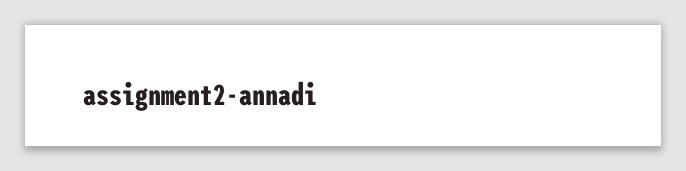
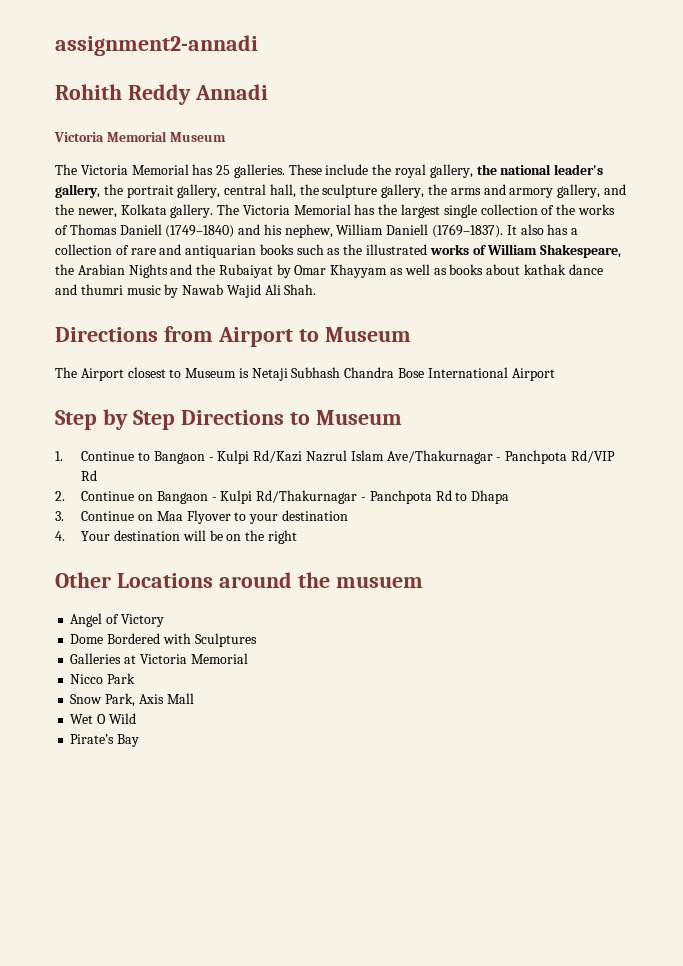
+ Rohith Reddy Annadi
+ Victoria Memorial Museum
+ The Victoria Memorial has 25 galleries. These include the royal gallery, the national leader's gallery, the portrait gallery, central hall, the sculpture gallery, the arms and armory gallery, and the newer, Kolkata gallery. The Victoria Memorial has the largest single collection of the works of Thomas Daniell (1749–1840) and his nephew, William Daniell (1769–1837). It also has a collection of rare and antiquarian books such as the illustrated works of William Shakespeare, the Arabian Nights and the Rubaiyat by Omar Khayyam as well as books about kathak dance and thumri music by Nawab Wajid Ali Shah.
+ Directions from Airport to Museum
+ The Airport closest to Museum is Netaji Subhash Chandra Bose International Airport
+ Step by Step Directions to Museum
+ 1. Continue to Bangaon - Kulpi Rd/Kazi Nazrul Islam Ave/Thakurnagar - Panchpota Rd/VIP Rd
+ 2. Continue on Bangaon - Kulpi Rd/Thakurnagar - Panchpota Rd to Dhapa
+ 3. Continue on Maa Flyover to your destination
+ 4. Your destination will be on the right
+ Other Locations around the musuem
+ Angel of Victory
+ Dome Bordered with Sculptures
+ Galleries at Victoria Memorial
+ Nicco Park
+ Snow Park, Axis Mall
+ Wet O Wild
+ Pirate’s Bay

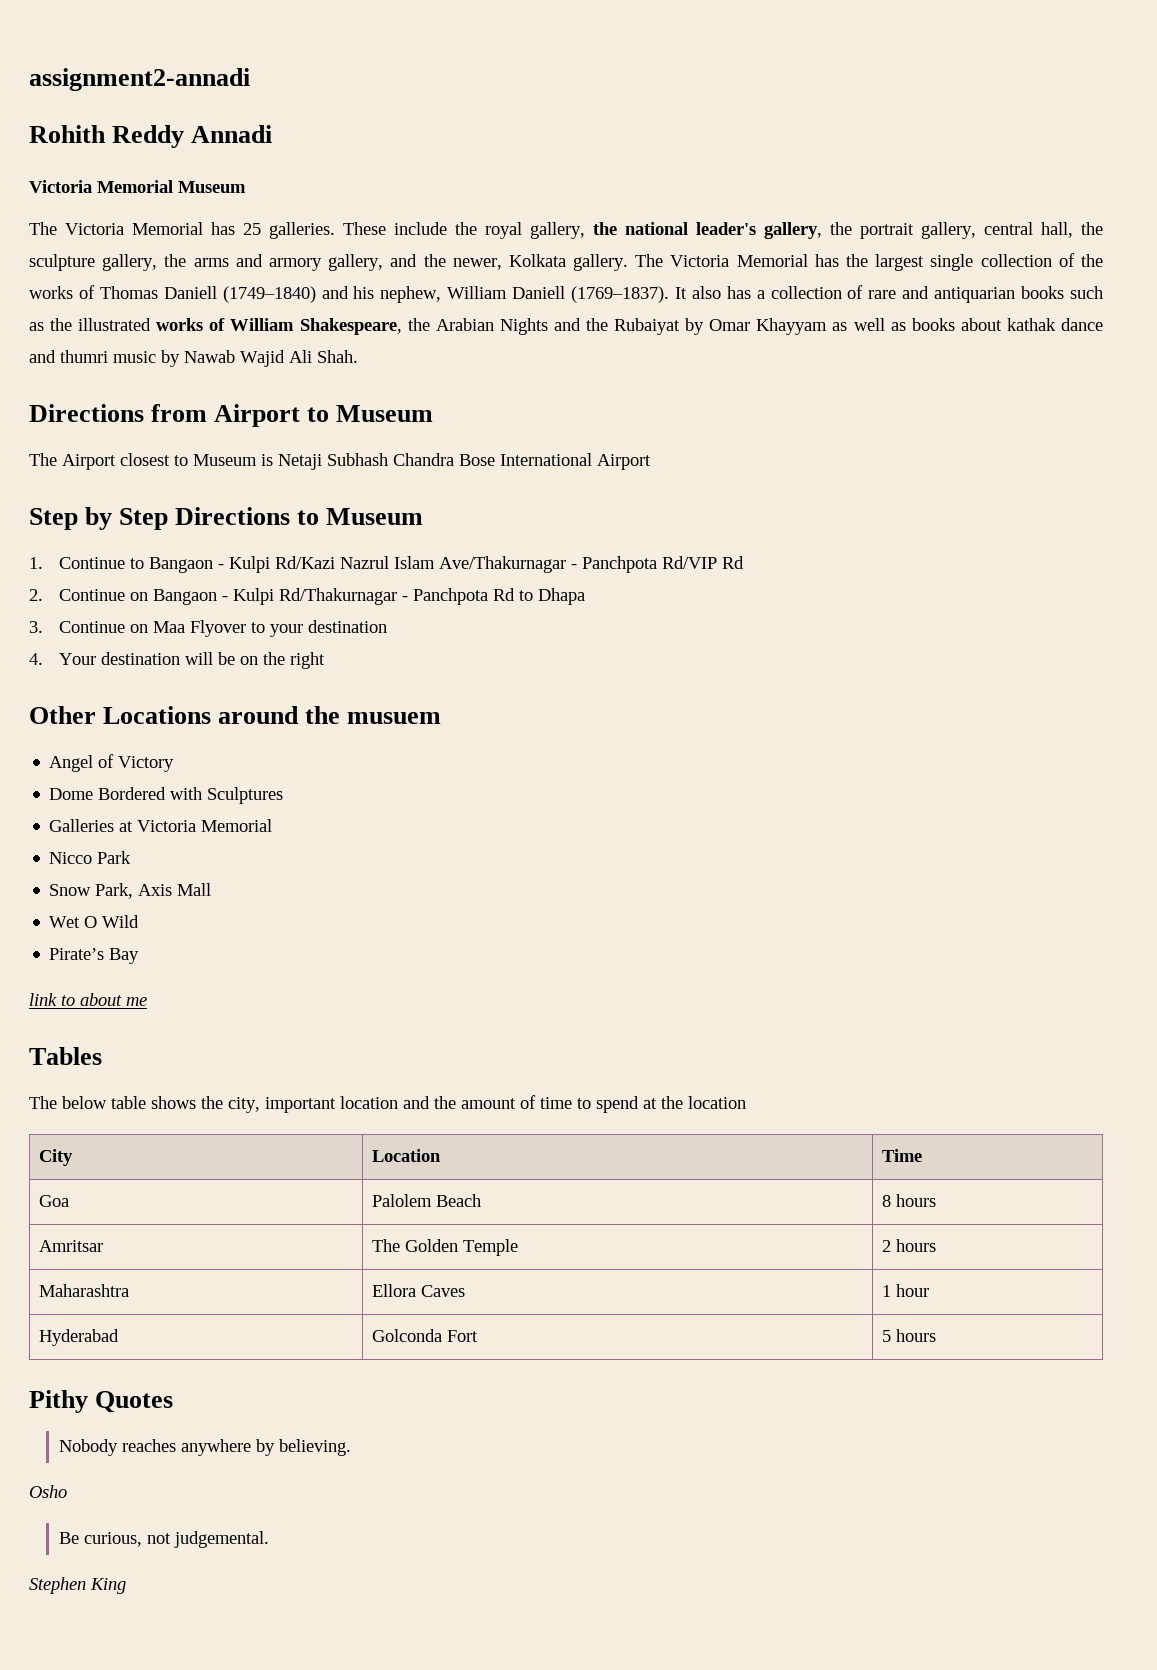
+ link to about me
+ Tables
+ The below table shows the city, important location and the amount of time to spend at the location
+ City | Location | Time
+ Goa | Palolem Beach | 8 hours
+ Amritsar | The Golden Temple | 2 hours
+ Maharashtra | Ellora Caves | 1 hour
+ Hyderabad | Golconda Fort | 5 hours
+ Pithy Quotes
+ Nobody reaches anywhere by believing.
+ Osho
+ Be curious, not judgemental.
+ Stephen King

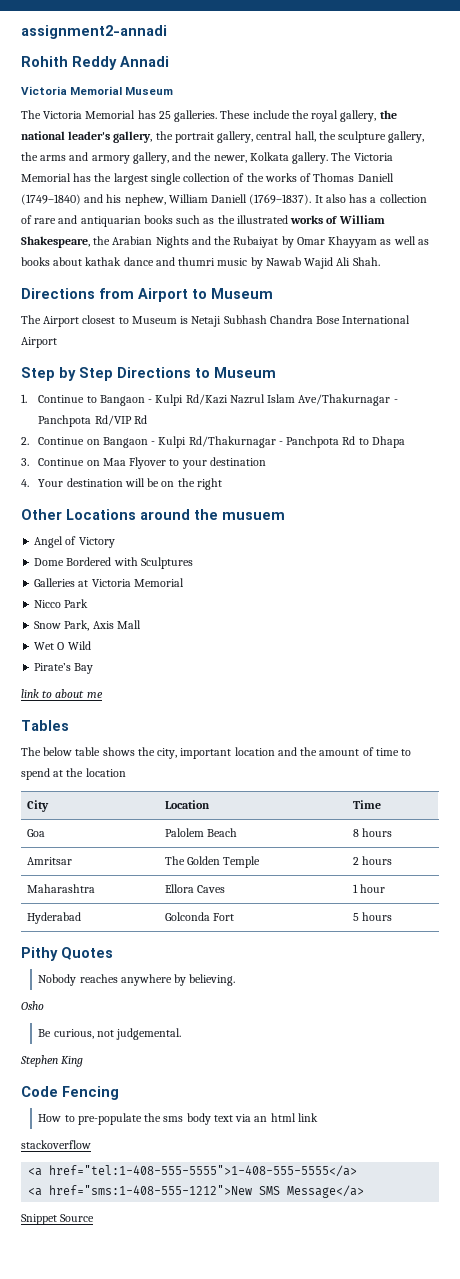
+ Code Fencing
+ How to pre-populate the sms body text via an html link
+ stackoverflow
+ <a href="tel:1-408-555-5555">1-408-555-5555</a>
+ <a href="sms:1-408-555-1212">New SMS Message</a>
+ Snippet Source

